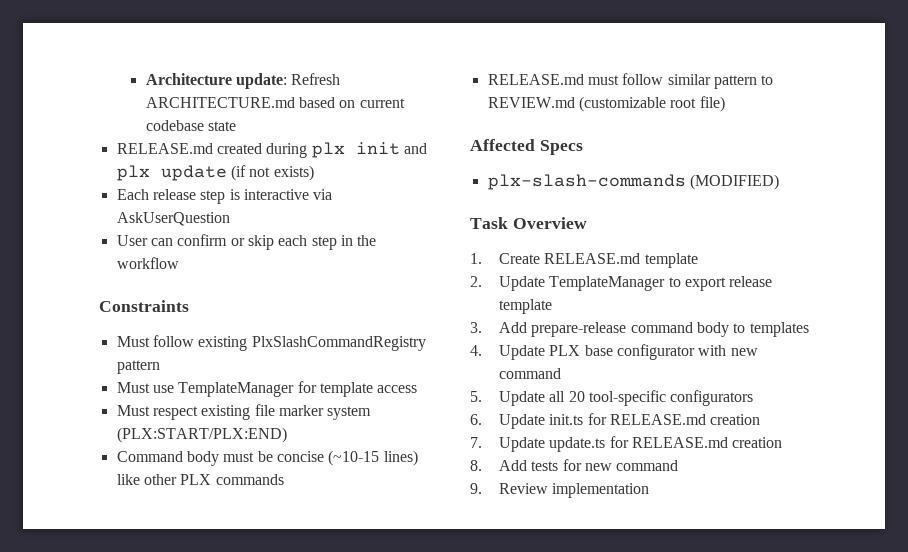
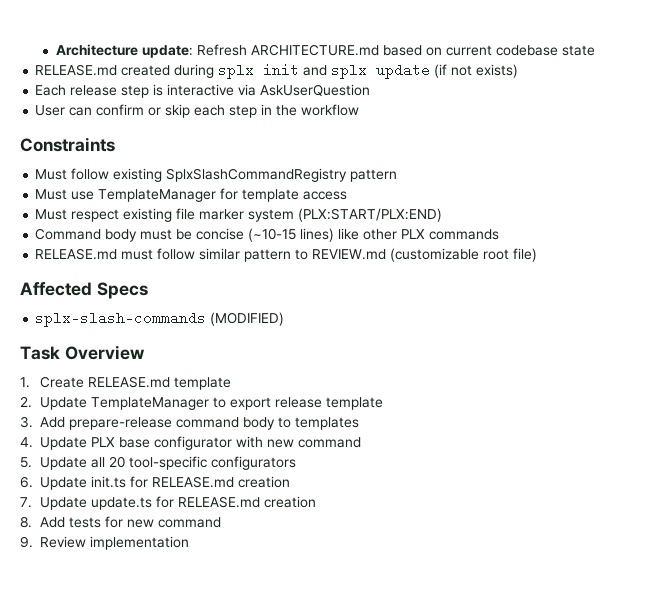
- RELEASE.md created during plx init and plx update (if not exists)
+ RELEASE.md created during splx init and splx update (if not exists)
- Must follow existing PlxSlashCommandRegistry pattern
+ Must follow existing SplxSlashCommandRegistry pattern
- plx-slash-commands (MODIFIED)
+ splx-slash-commands (MODIFIED)

